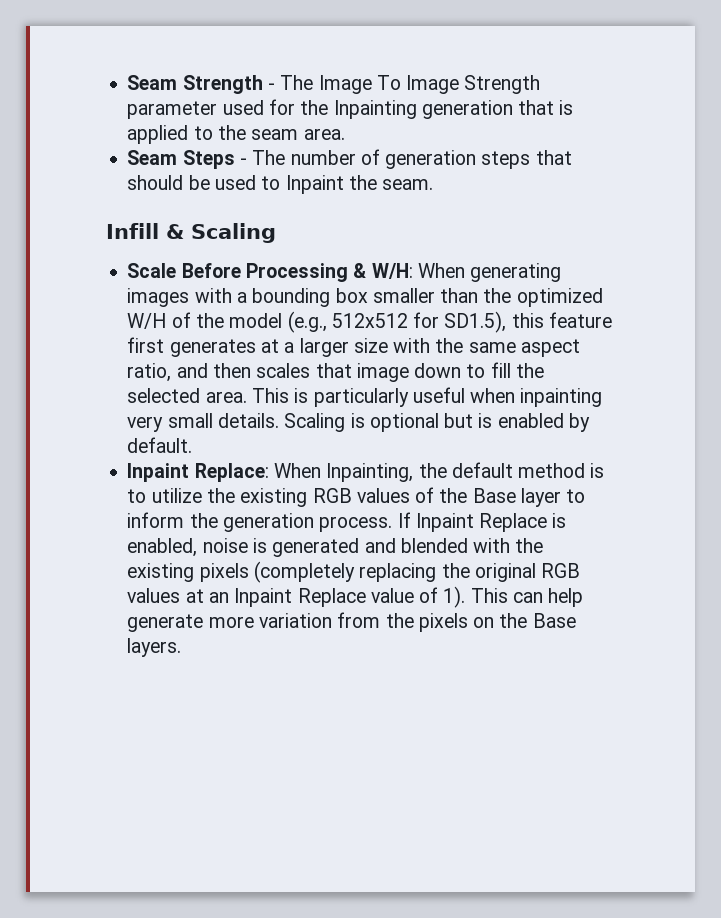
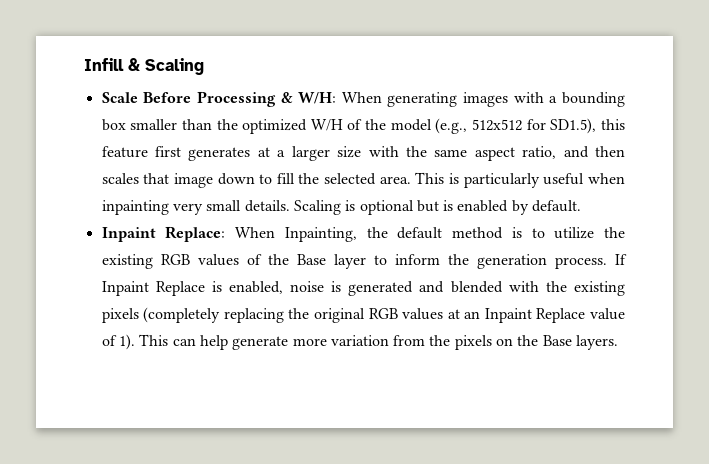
- Seam Strength - The Image To Image Strength parameter used for the Inpainting generation that is applied to the seam area.
- Seam Steps - The number of generation steps that should be used to Inpaint the seam.

